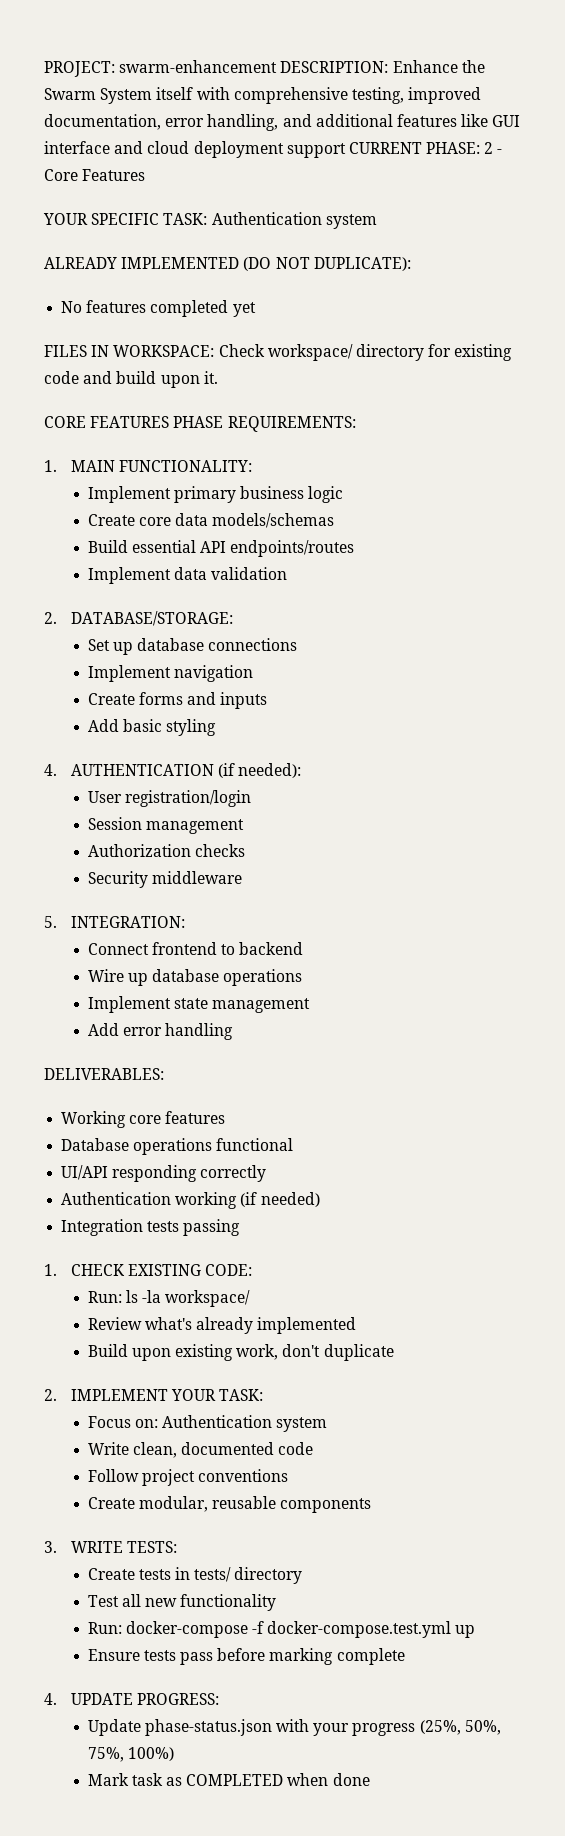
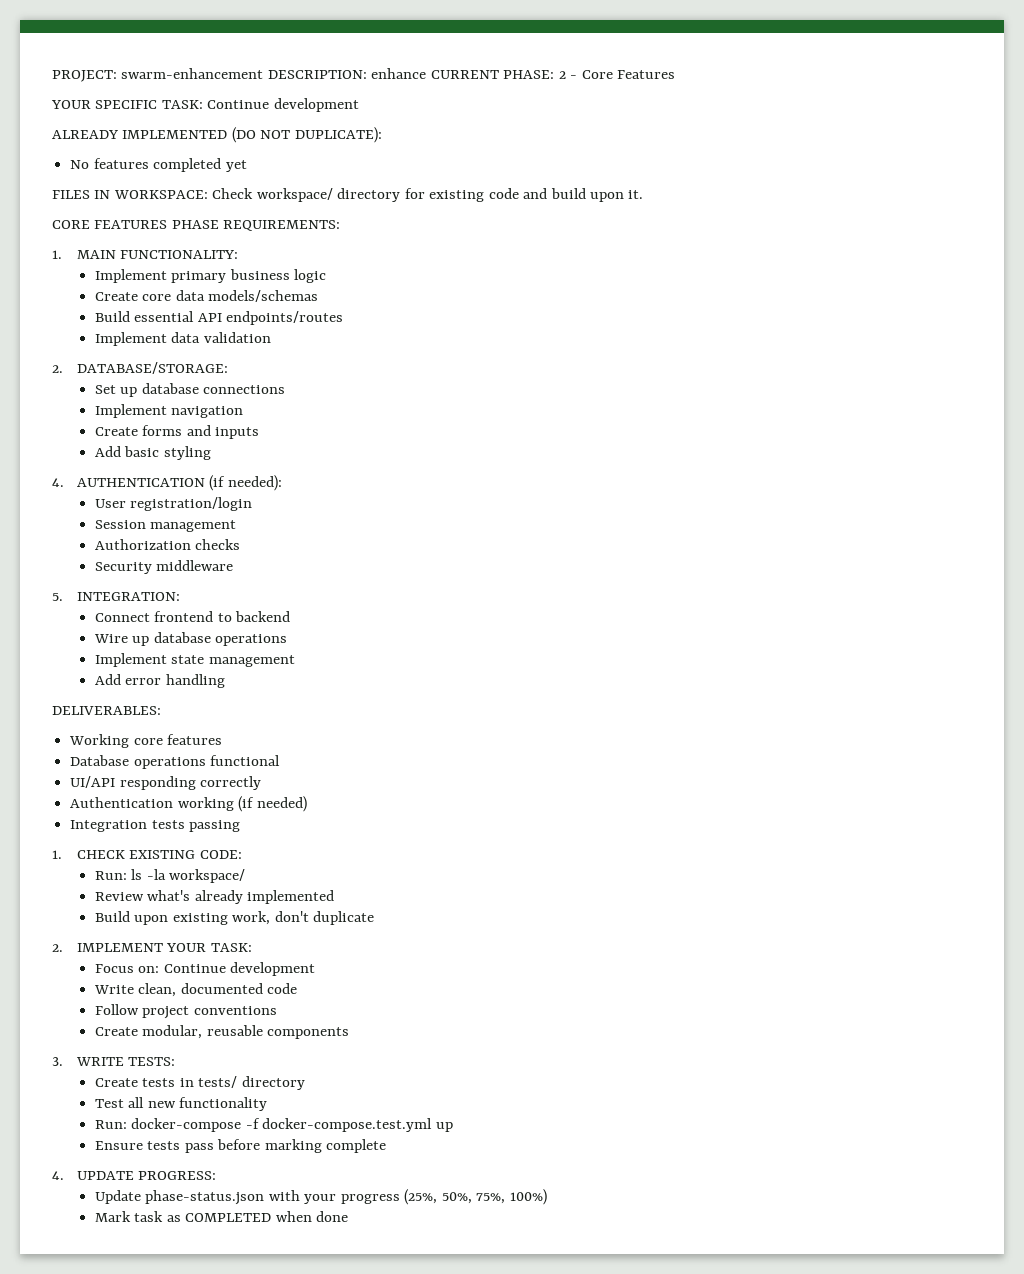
- PROJECT: swarm-enhancement DESCRIPTION: Enhance the Swarm System itself with comprehensive testing, improved documentation, error handling, and additional features like GUI interface and cloud deployment support CURRENT PHASE: 2 - Core Features
+ PROJECT: swarm-enhancement DESCRIPTION: enhance CURRENT PHASE: 2 - Core Features
- YOUR SPECIFIC TASK: Authentication system
+ YOUR SPECIFIC TASK: Continue development
- Focus on: Authentication system
+ Focus on: Continue development

